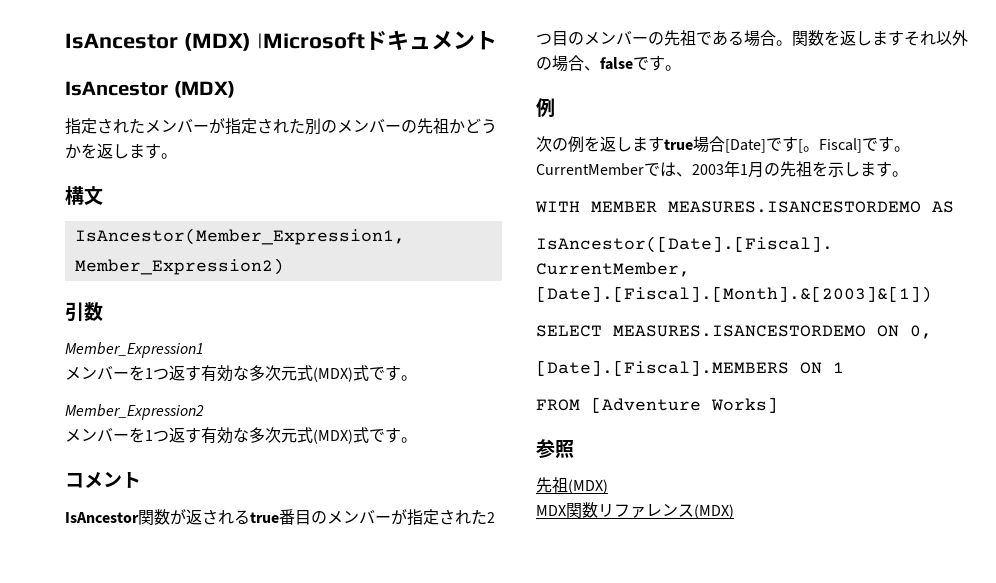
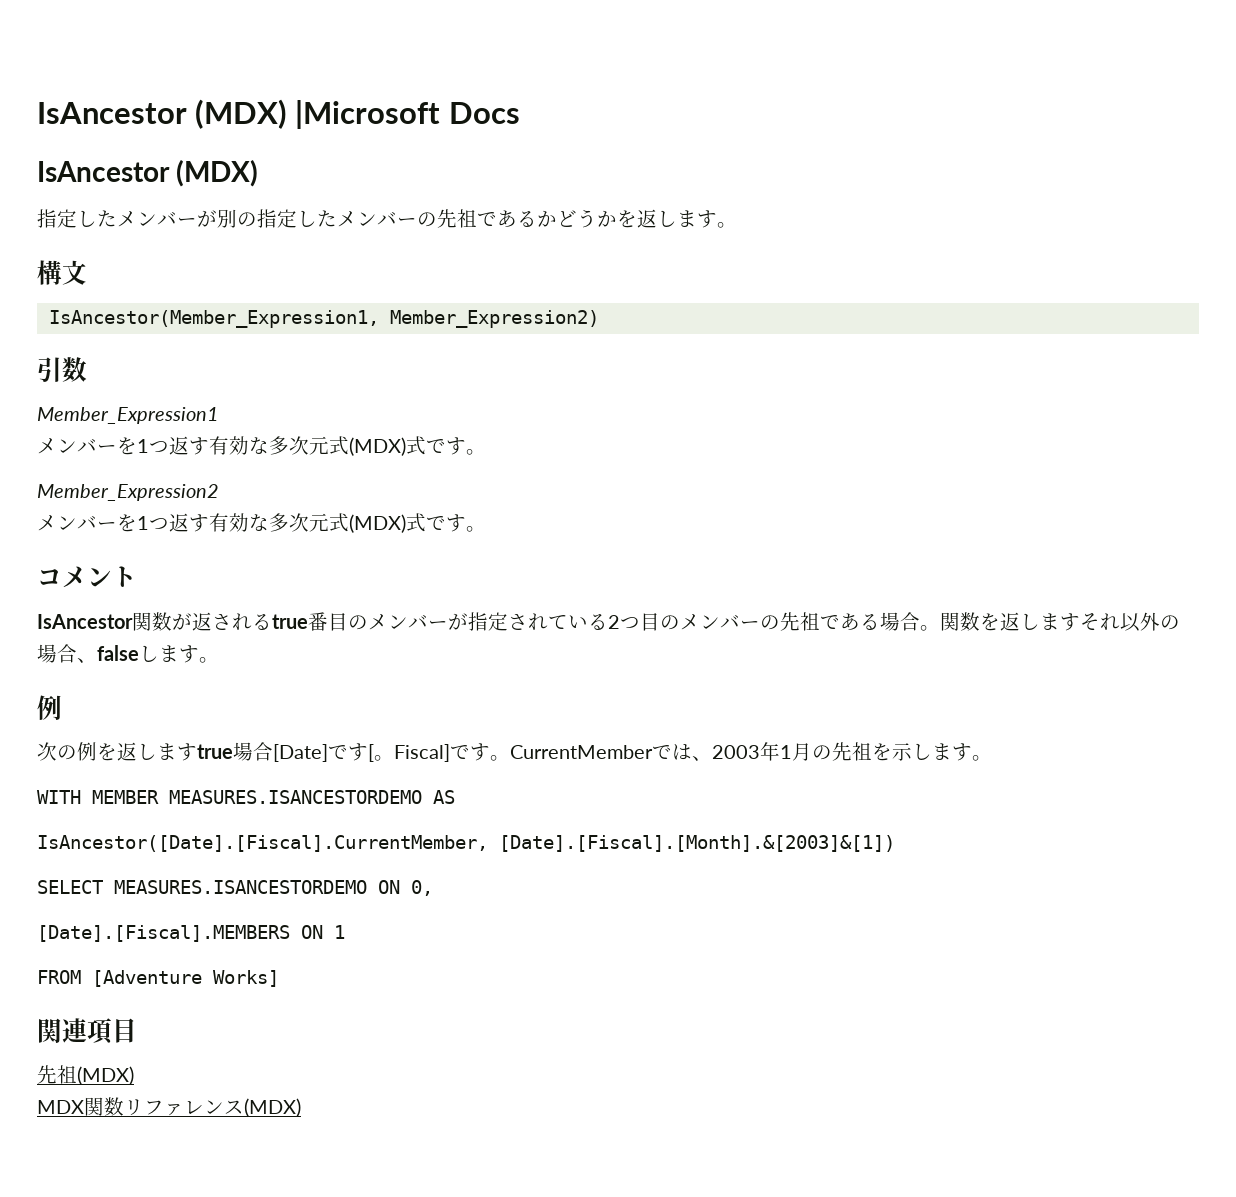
- IsAncestor (MDX) |Microsoftドキュメント
+ IsAncestor (MDX) |Microsoft Docs
- 指定されたメンバーが指定された別のメンバーの先祖かどうかを返します。
+ 指定したメンバーが別の指定したメンバーの先祖であるかどうかを返します。
- IsAncestor関数が返されるtrue番目のメンバーが指定された2つ目のメンバーの先祖である場合。
+ IsAncestor関数が返されるtrue番目のメンバーが指定されている2つ目のメンバーの先祖である場合。
- 関数を返しますそれ以外の場合、falseです。
+ 関数を返しますそれ以外の場合、falseします。
- 参照
+ 関連項目

